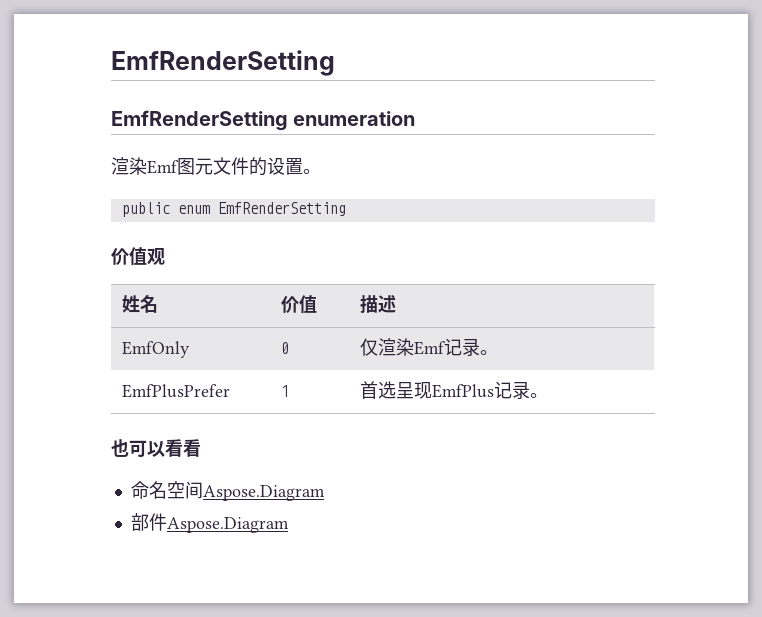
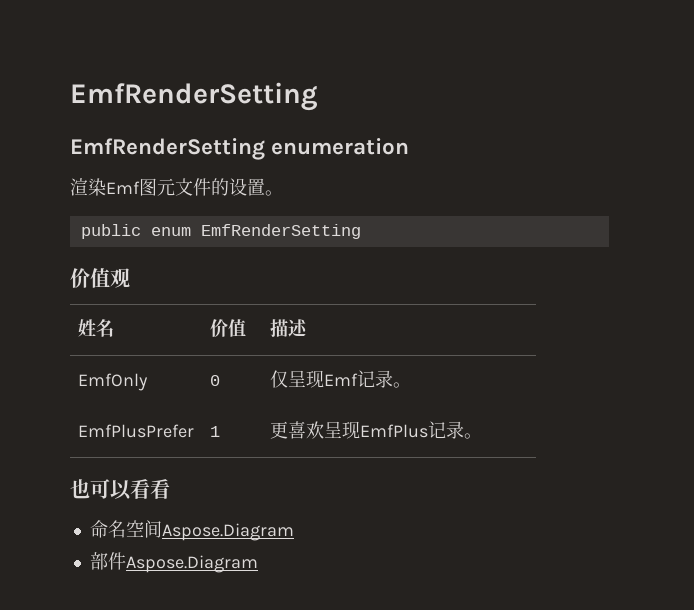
- EmfOnly | 0 | 仅渲染Emf记录。
+ EmfOnly | 0 | 仅呈现Emf记录。
- EmfPlusPrefer | 1 | 首选呈现EmfPlus记录。
+ EmfPlusPrefer | 1 | 更喜欢呈现EmfPlus记录。

